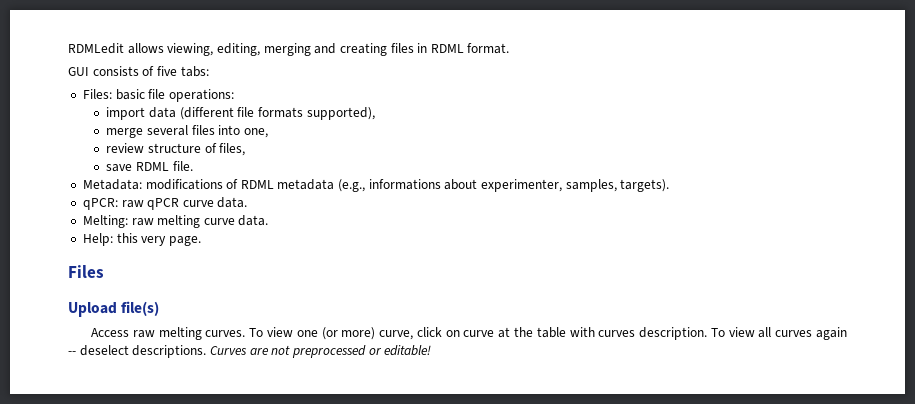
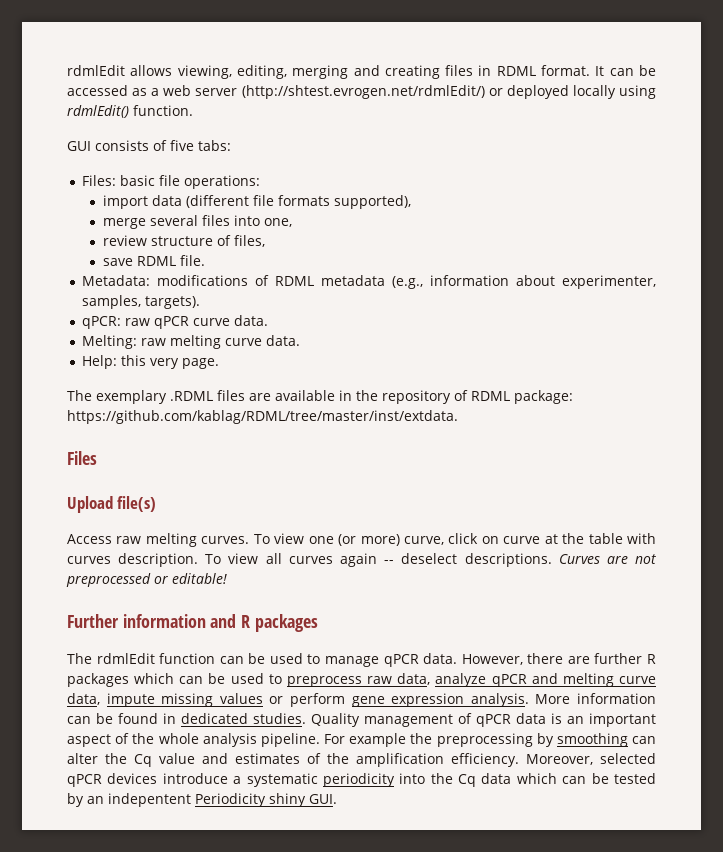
- RDMLedit allows viewing, editing, merging and creating files in RDML format.
+ rdmlEdit allows viewing, editing, merging and creating files in RDML format. It can be accessed as a web server (http://shtest.evrogen.net/rdmlEdit/) or deployed locally using rdmlEdit() function.
- Metadata: modifications of RDML metadata (e.g., informations about experimenter, samples, targets).
+ Metadata: modifications of RDML metadata (e.g., information about experimenter, samples, targets).
+ The exemplary .RDML files are available in the repository of RDML package: https://github.com/kablag/RDML/tree/master/inst/extdata.
+ Further information and R packages
+ The rdmlEdit function can be used to manage qPCR data. However, there are further R packages which can be used to preprocess raw data, analyze qPCR and melting curve data, impute missing values or perform gene expression analysis. More information can be found in dedicated studies. Quality management of qPCR data is an important aspect of the whole analysis pipeline. For example the preprocessing by smoothing can alter the Cq value and estimates of the amplification efficiency. Moreover, selected qPCR devices introduce a systematic periodicity into the Cq data which can be tested by an indepentent Periodicity shiny GUI.

